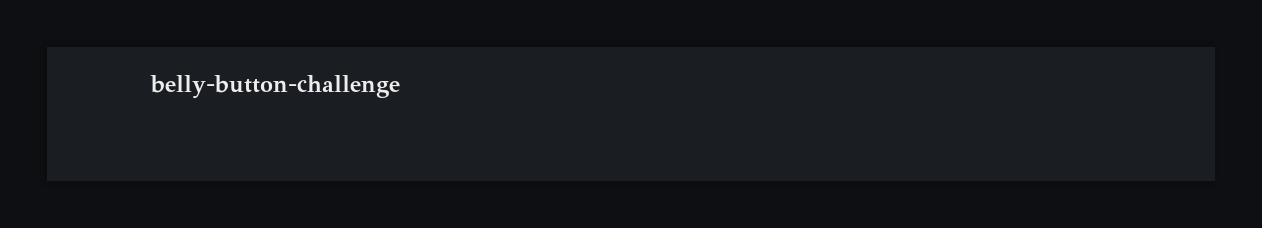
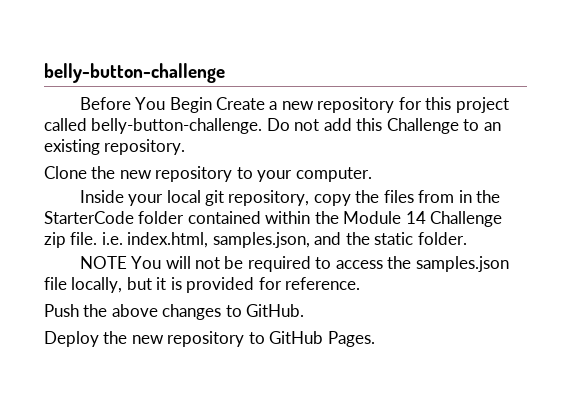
+ Before You Begin Create a new repository for this project called belly-button-challenge. Do not add this Challenge to an existing repository.
+ Clone the new repository to your computer.
+ Inside your local git repository, copy the files from in the StarterCode folder contained within the Module 14 Challenge zip file. i.e. index.html, samples.json, and the static folder.
+ NOTE You will not be required to access the samples.json file locally, but it is provided for reference.
+ Push the above changes to GitHub.
+ Deploy the new repository to GitHub Pages.

